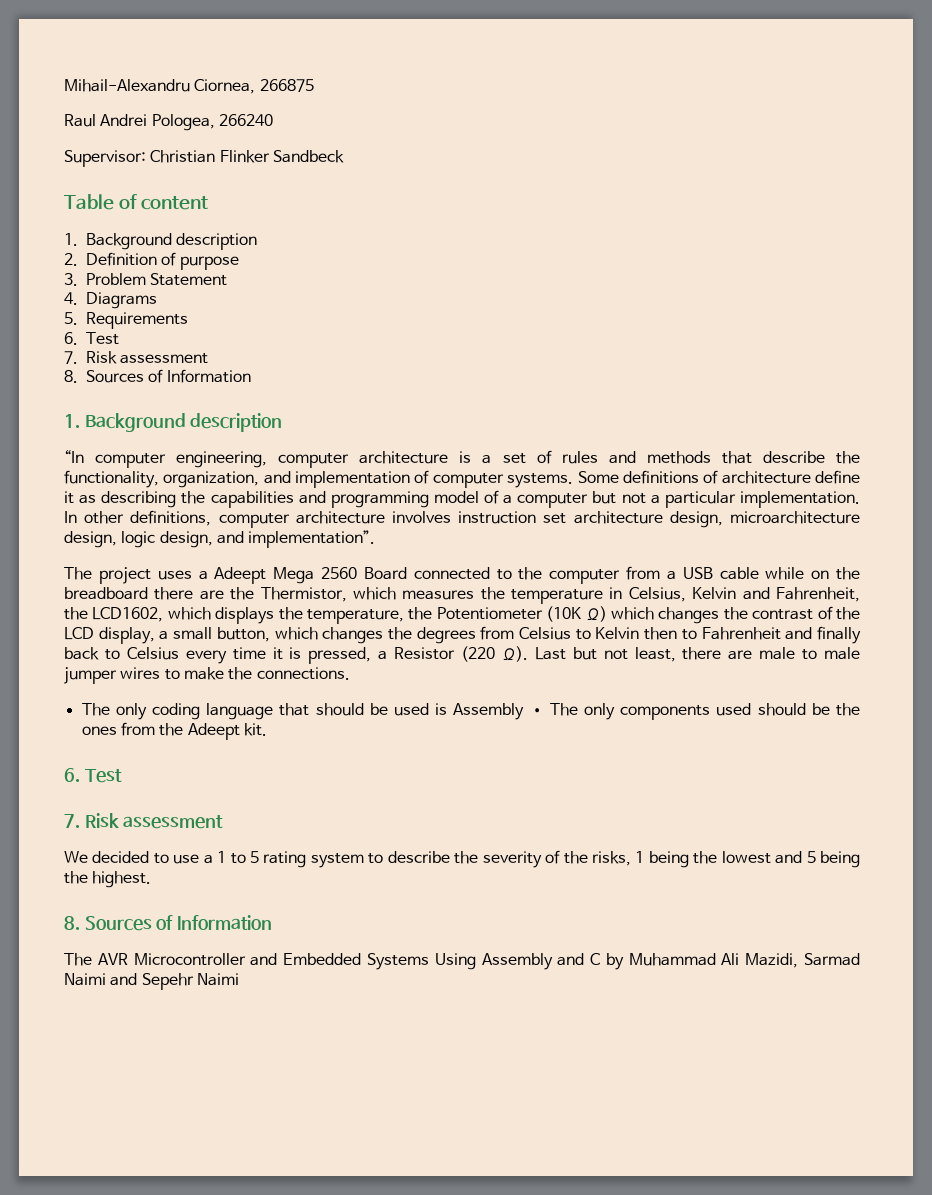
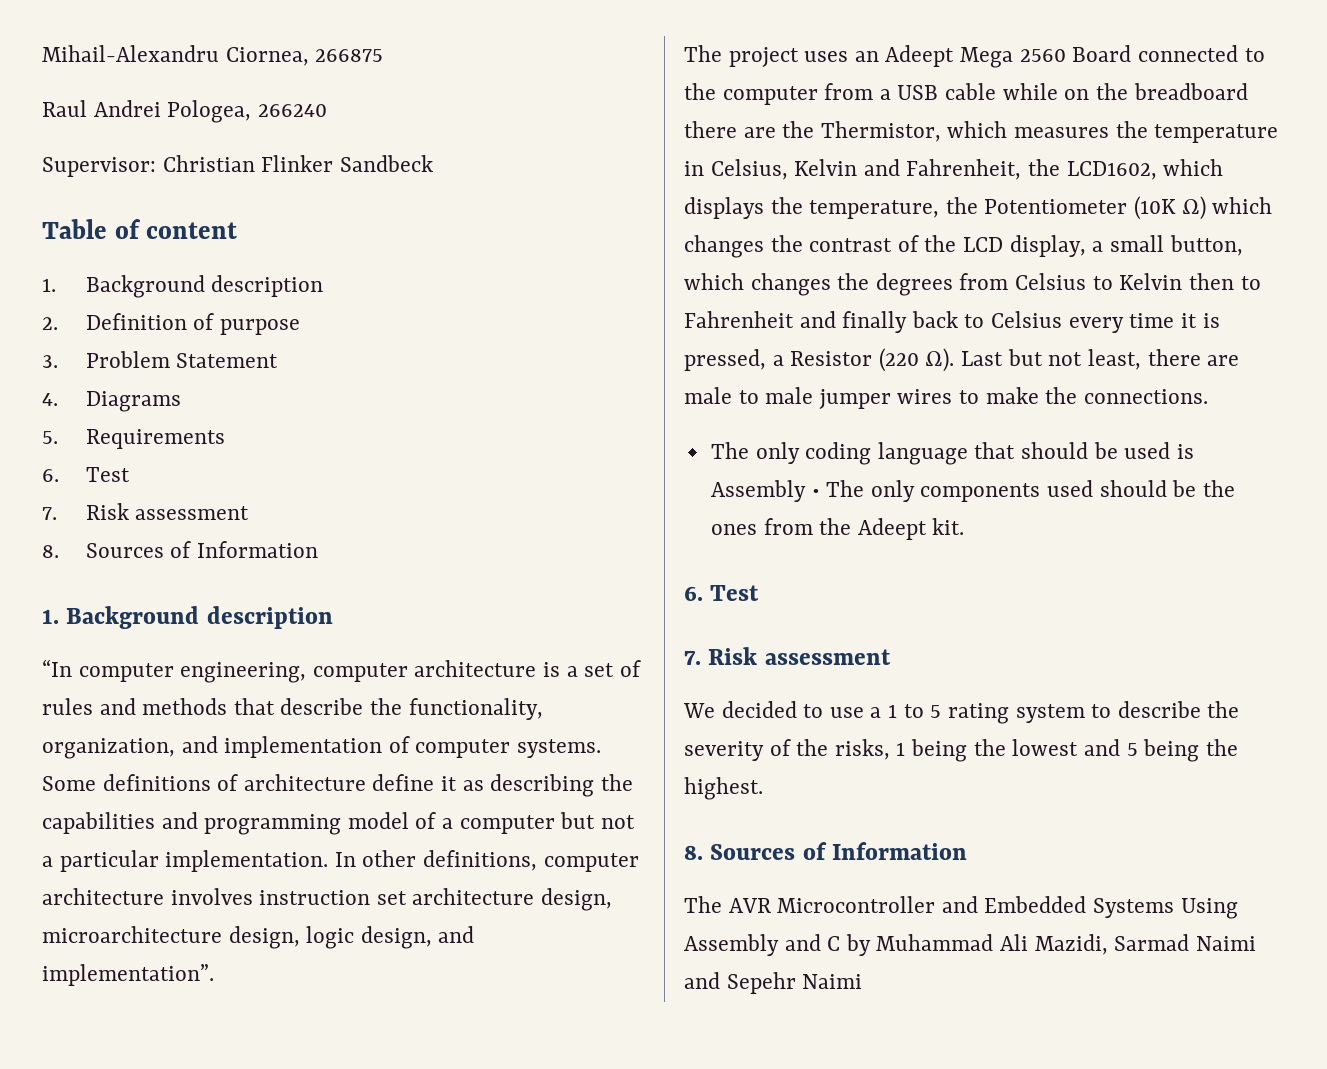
- The project uses a Adeept Mega 2560 Board connected to the computer from a USB cable while on the breadboard there are the Thermistor, which measures the temperature in Celsius, Kelvin and Fahrenheit, the LCD1602, which displays the temperature, the Potentiometer (10K Ω) which changes the contrast of the LCD display, a small button, which changes the degrees from Celsius to Kelvin then to Fahrenheit and finally back to Celsius every time it is pressed, a Resistor (220 Ω). Last but not least, there are male to male jumper wires to make the connections.
+ The project uses an Adeept Mega 2560 Board connected to the computer from a USB cable while on the breadboard there are the Thermistor, which measures the temperature in Celsius, Kelvin and Fahrenheit, the LCD1602, which displays the temperature, the Potentiometer (10K Ω) which changes the contrast of the LCD display, a small button, which changes the degrees from Celsius to Kelvin then to Fahrenheit and finally back to Celsius every time it is pressed, a Resistor (220 Ω). Last but not least, there are male to male jumper wires to make the connections.

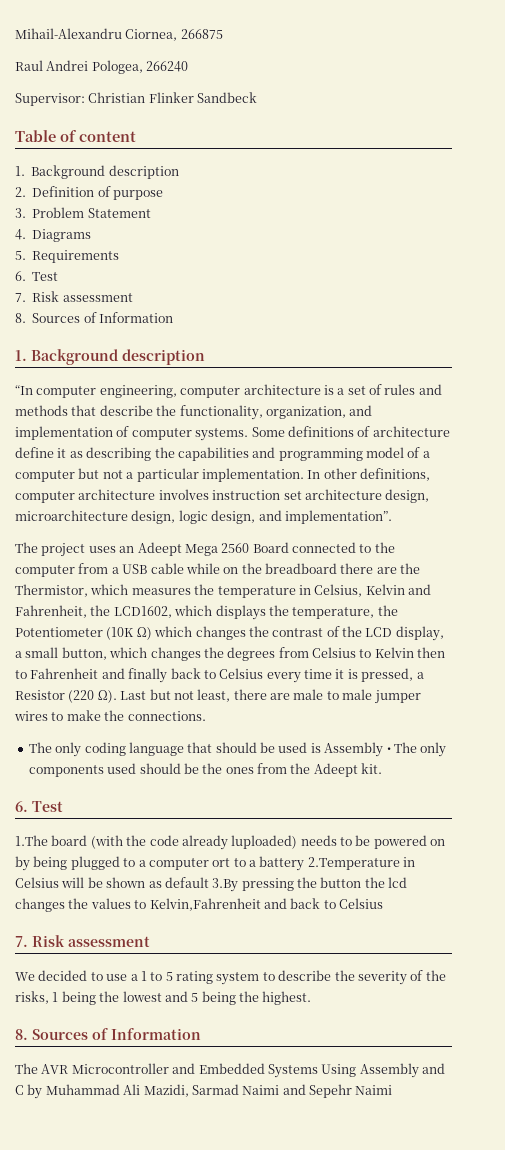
+ 1.The board (with the code already luploaded) needs to be powered on by being plugged to a computer ort to a battery 2.Temperature in Celsius will be shown as default 3.By pressing the button the lcd changes the values to Kelvin,Fahrenheit and back to Celsius

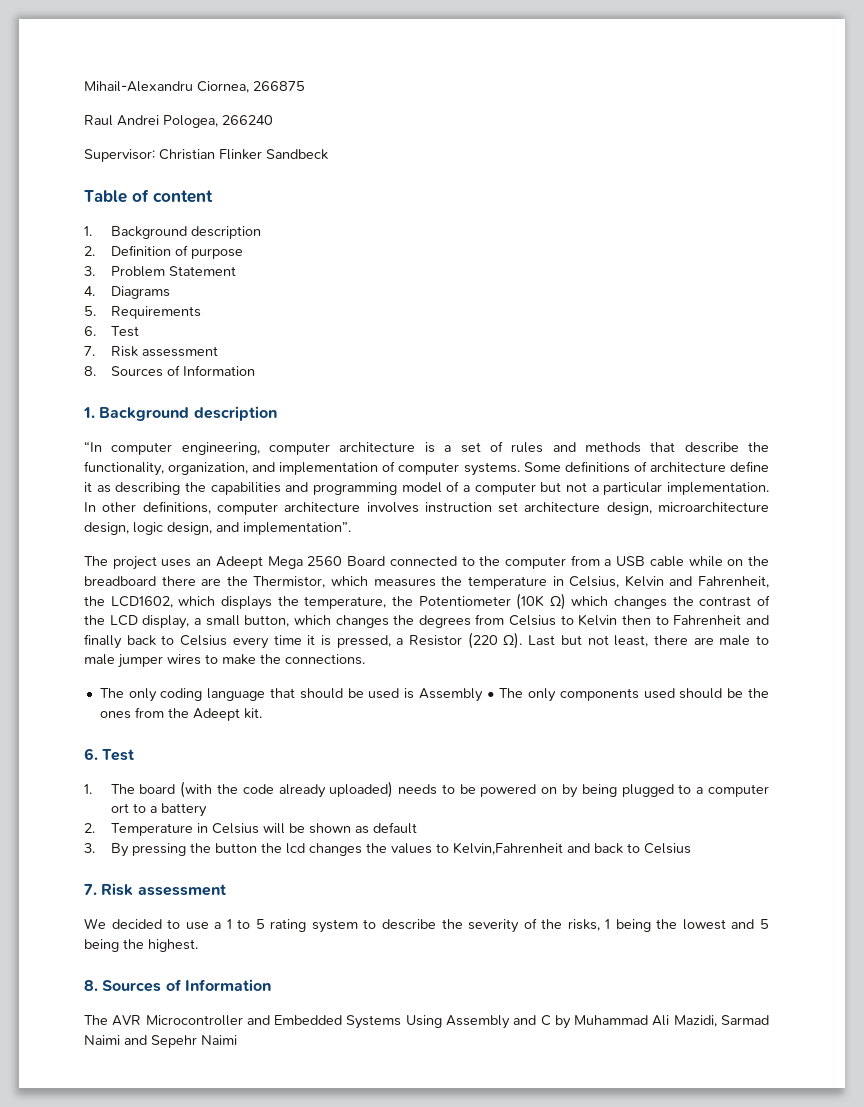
- 1.The board (with the code already luploaded) needs to be powered on by being plugged to a computer ort to a battery 2.Temperature in Celsius will be shown as default 3.By pressing the button the lcd changes the values to Kelvin,Fahrenheit and back to Celsius
+ 1. The board (with the code already uploaded) needs to be powered on by being plugged to a computer ort to a battery
+ 2. Temperature in Celsius will be shown as default
+ 3. By pressing the button the lcd changes the values to Kelvin,Fahrenheit and back to Celsius

